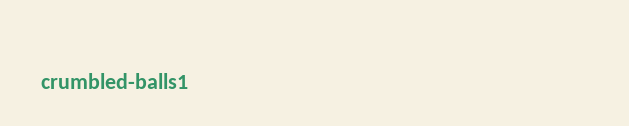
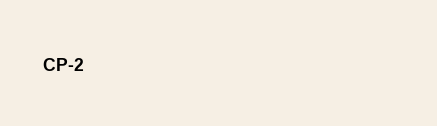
- crumbled-balls1
+ CP-2

